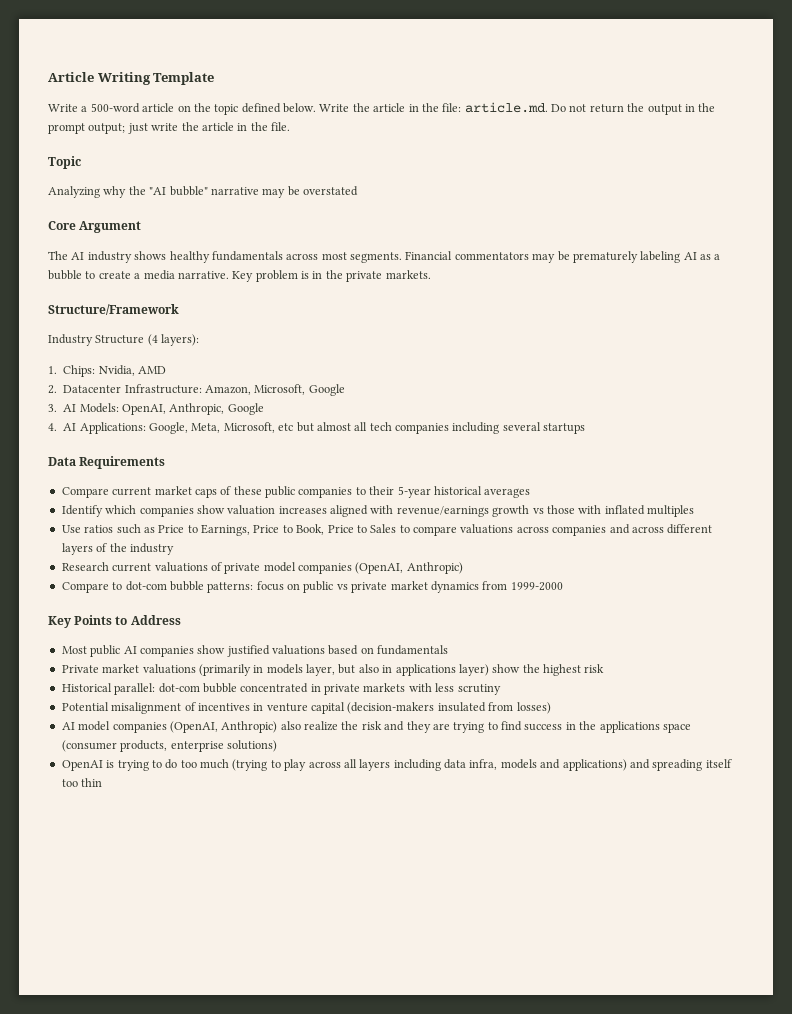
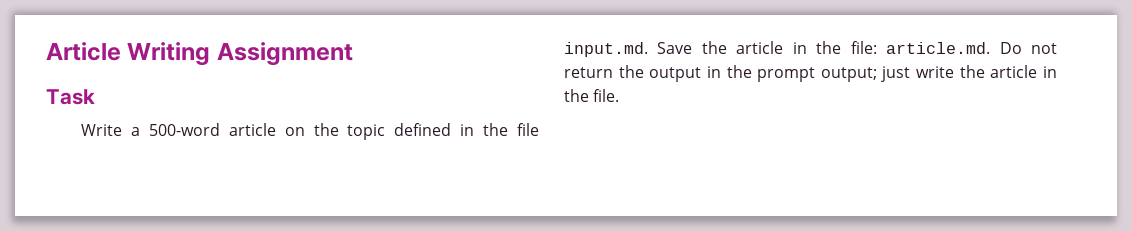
- Article Writing Template
+ Article Writing Assignment
+ Task
- Write a 500-word article on the topic defined below. Write the article in the file: article.md. Do not return the output in the prompt output; just write the article in the file.
+ Write a 500-word article on the topic defined in the file input.md. Save the article in the file: article.md. Do not return the output in the prompt output; just write the article in the file.
- Topic
- Analyzing why the "AI bubble" narrative may be overstated
- Core Argument
- The AI industry shows healthy fundamentals across most segments. Financial commentators may be prematurely labeling AI as a bubble to create a media narrative. Key problem is in the private markets.
- Structure/Framework
- Industry Structure (4 layers):
- 1. Chips: Nvidia, AMD
- 2. Datacenter Infrastructure: Amazon, Microsoft, Google
- 3. AI Models: OpenAI, Anthropic, Google
- 4. AI Applications: Google, Meta, Microsoft, etc but almost all tech companies including several startups
- Data Requirements
- Compare current market caps of these public companies to their 5-year historical averages
- Identify which companies show valuation increases aligned with revenue/earnings growth vs those with inflated multiples
- Use ratios such as Price to Earnings, Price to Book, Price to Sales to compare valuations across companies and across different layers of the industry
- Research current valuations of private model companies (OpenAI, Anthropic)
- Compare to dot-com bubble patterns: focus on public vs private market dynamics from 1999-2000
- Key Points to Address
- Most public AI companies show justified valuations based on fundamentals
- Private market valuations (primarily in models layer, but also in applications layer) show the highest risk
- Historical parallel: dot-com bubble concentrated in private markets with less scrutiny
- Potential misalignment of incentives in venture capital (decision-makers insulated from losses)
- AI model companies (OpenAI, Anthropic) also realize the risk and they are trying to find success in the applications space (consumer products, enterprise solutions)
- OpenAI is trying to do too much (trying to play across all layers including data infra, models and applications) and spreading itself too thin

